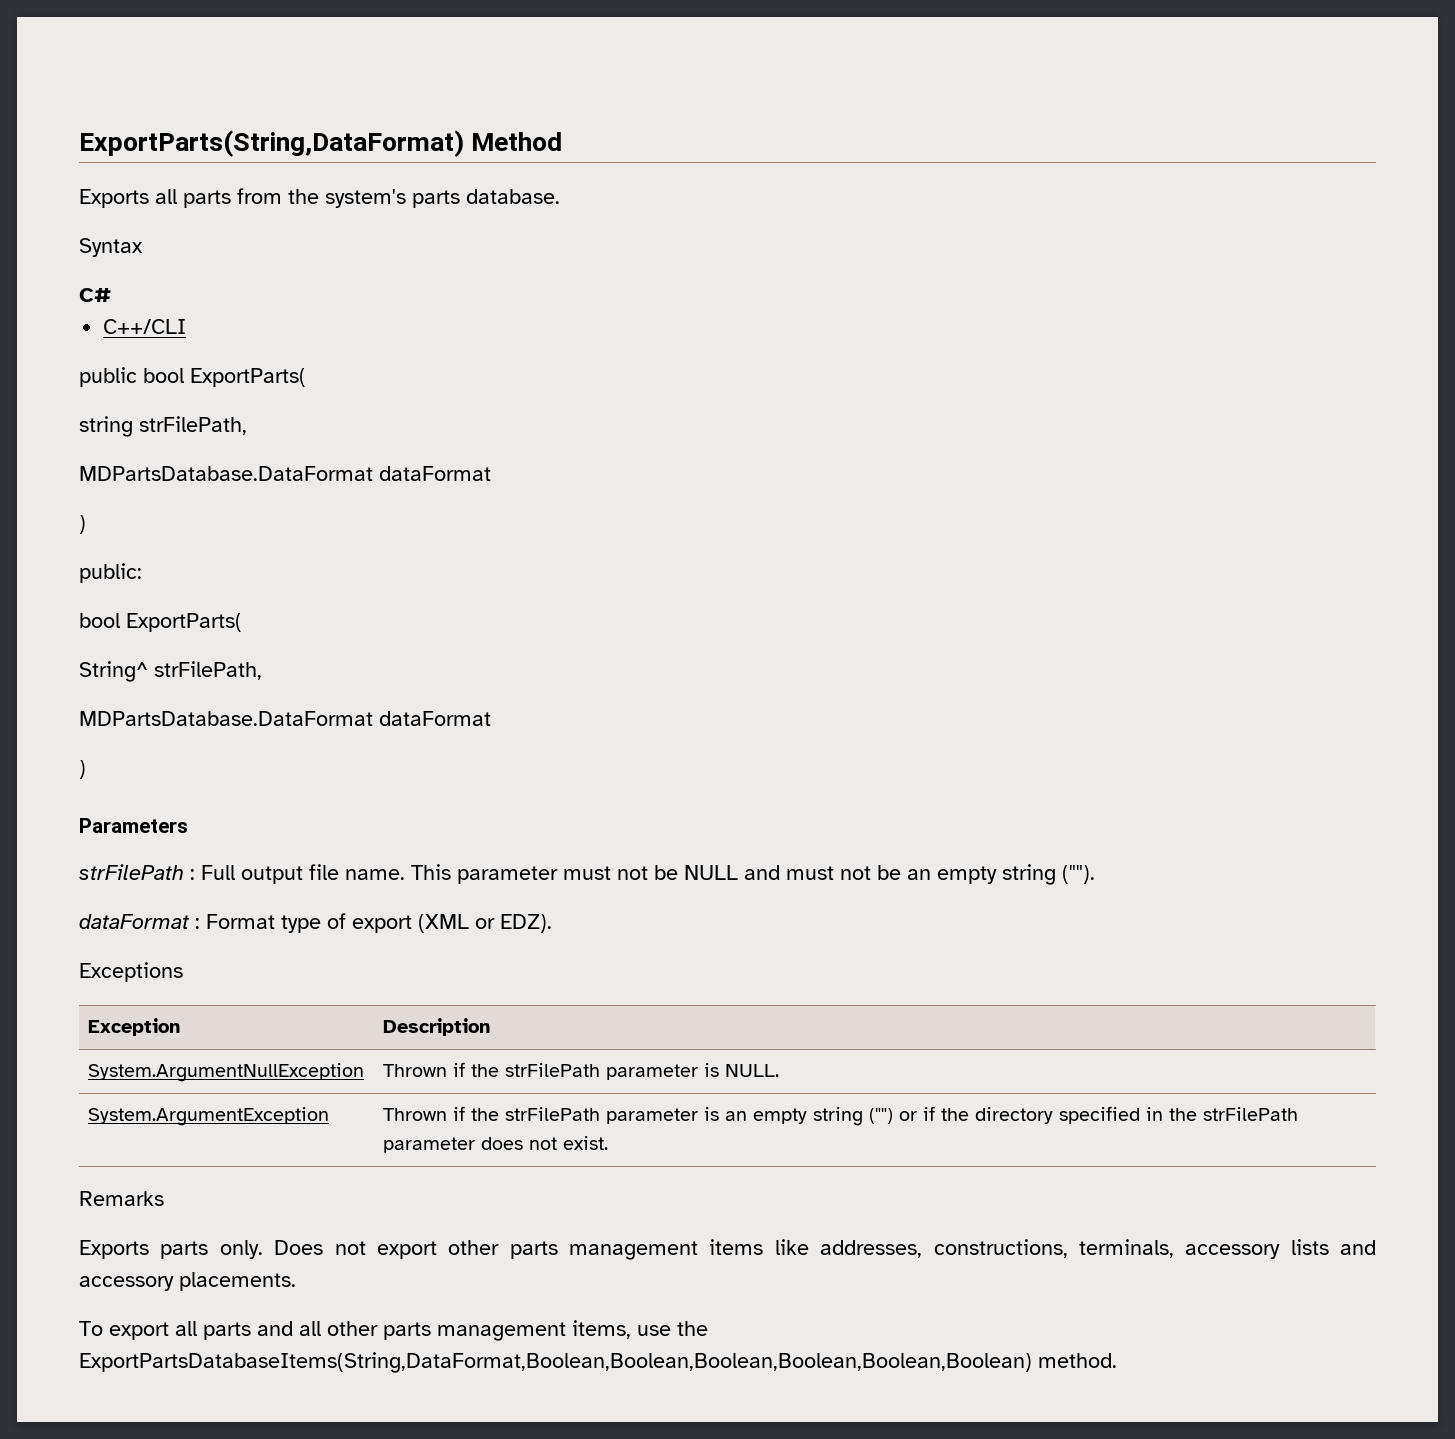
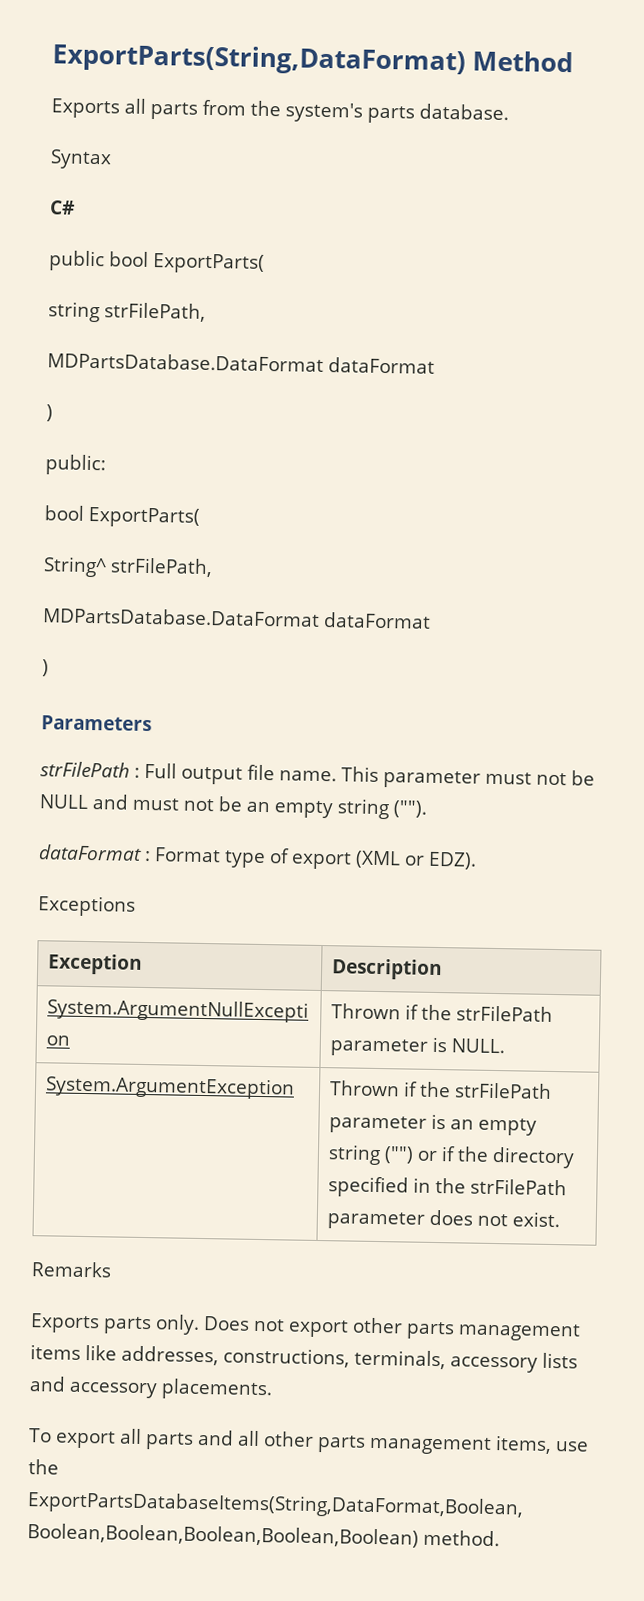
- C++/CLI

